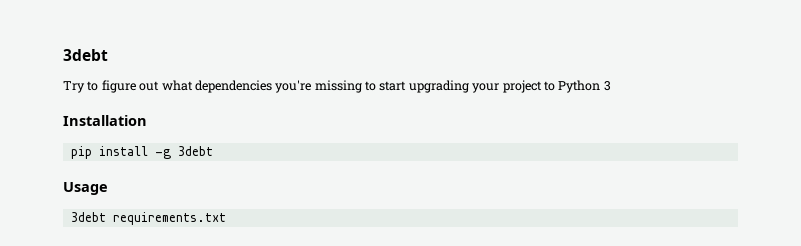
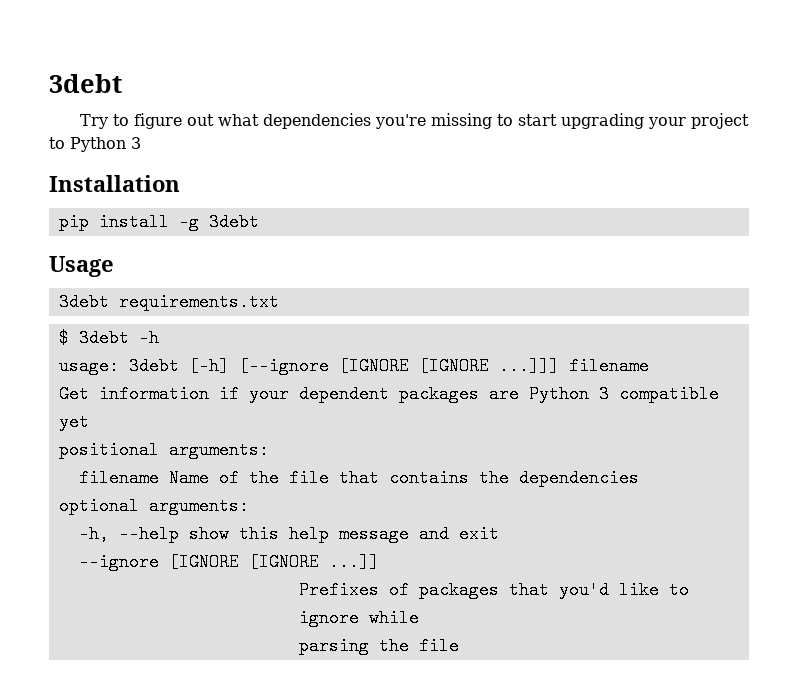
+ $ 3debt -h
+ usage: 3debt [-h] [--ignore [IGNORE [IGNORE ...]]] filename
+ Get information if your dependent packages are Python 3 compatible yet
+ positional arguments:
+ filename Name of the file that contains the dependencies
+ optional arguments:
+ -h, --help show this help message and exit
+ --ignore [IGNORE [IGNORE ...]]
+ Prefixes of packages that you'd like to ignore while
+ parsing the file

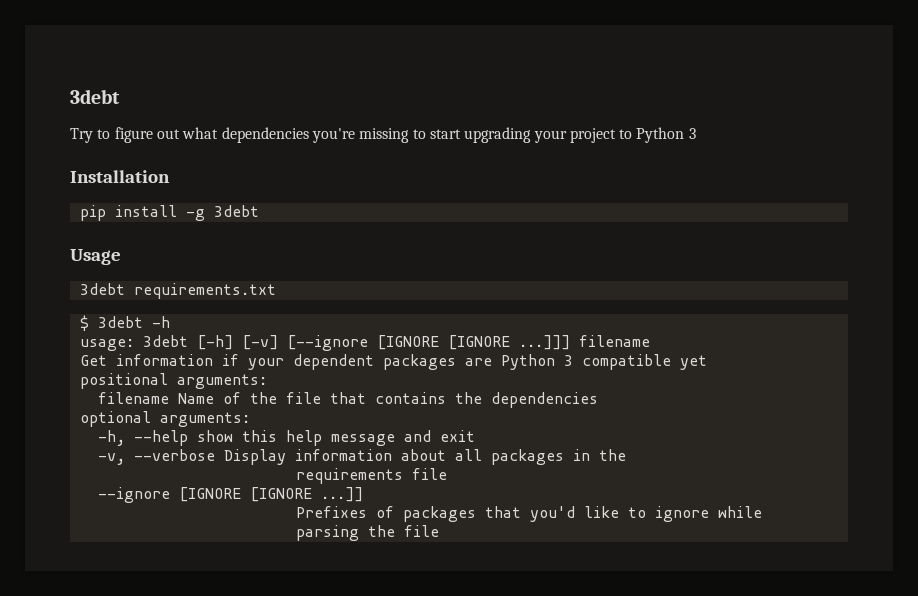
- usage: 3debt [-h] [--ignore [IGNORE [IGNORE ...]]] filename
+ usage: 3debt [-h] [-v] [--ignore [IGNORE [IGNORE ...]]] filename
+ -v, --verbose Display information about all packages in the
+ requirements file

